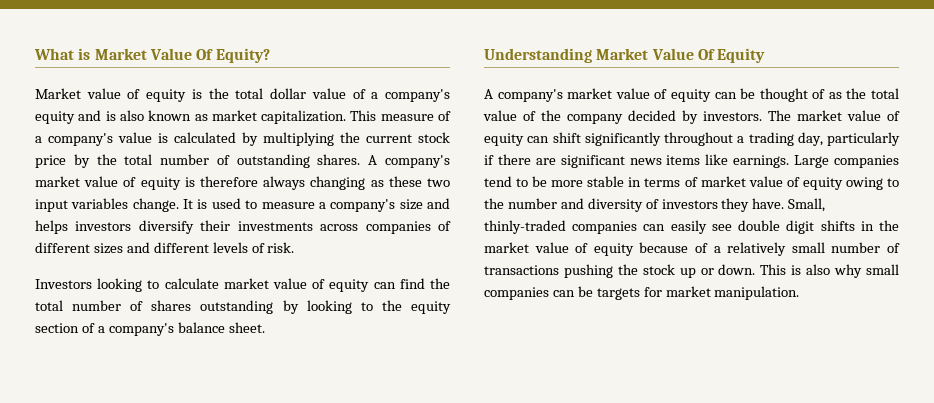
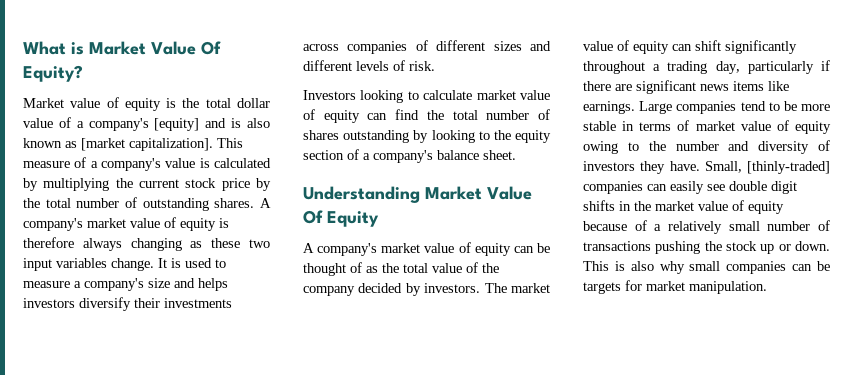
- Market value of equity is the total dollar value of a company's equity and is also known as market capitalization.
+ Market value of equity is the total dollar value of a company's [equity] and is also known as [market capitalization].
- Small, thinly-traded companies can easily see double digit shifts in the market value of equity because of a relatively small number of transactions pushing the stock up or down.
+ Small, [thinly-traded] companies can easily see double digit shifts in the market value of equity because of a relatively small number of transactions pushing the stock up or down.

